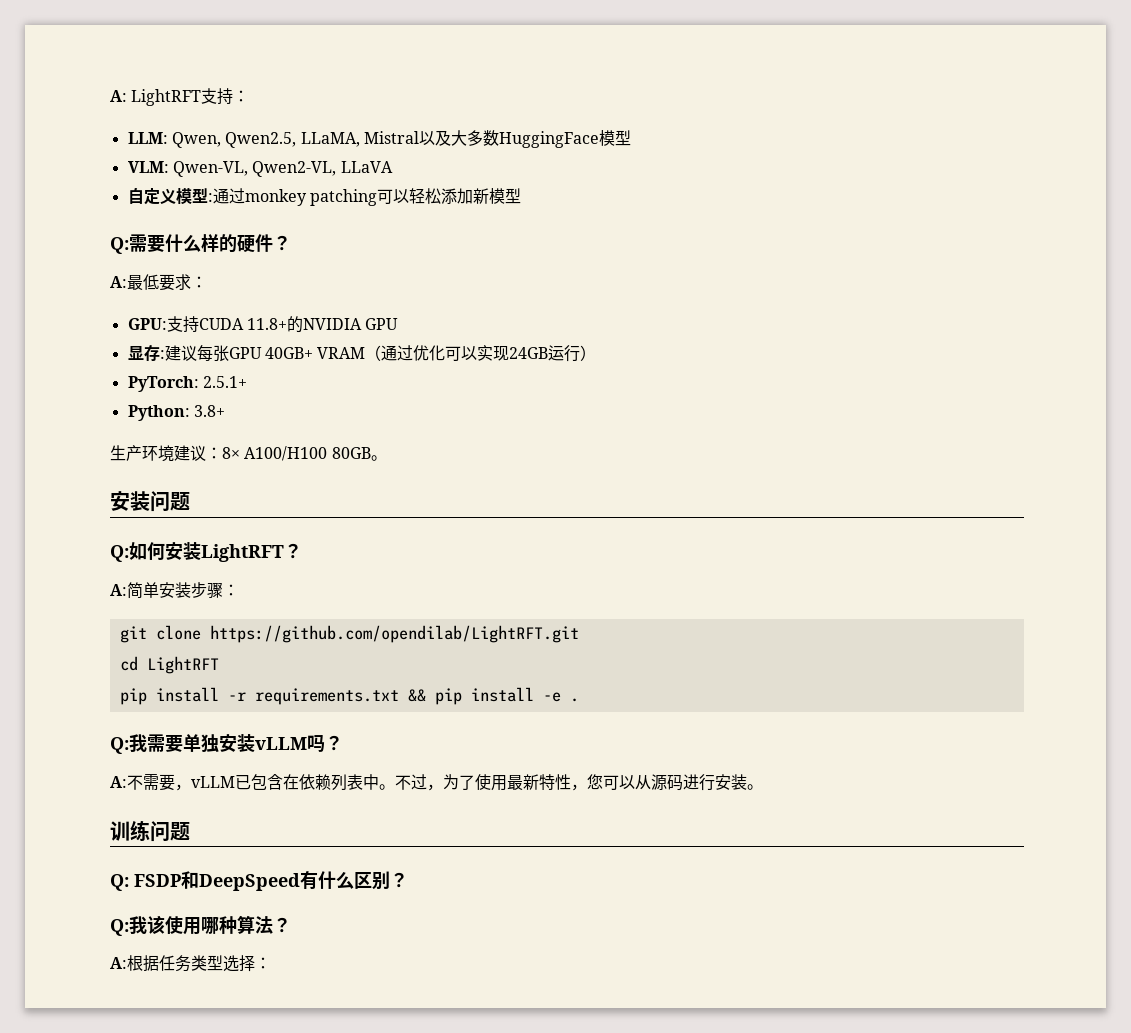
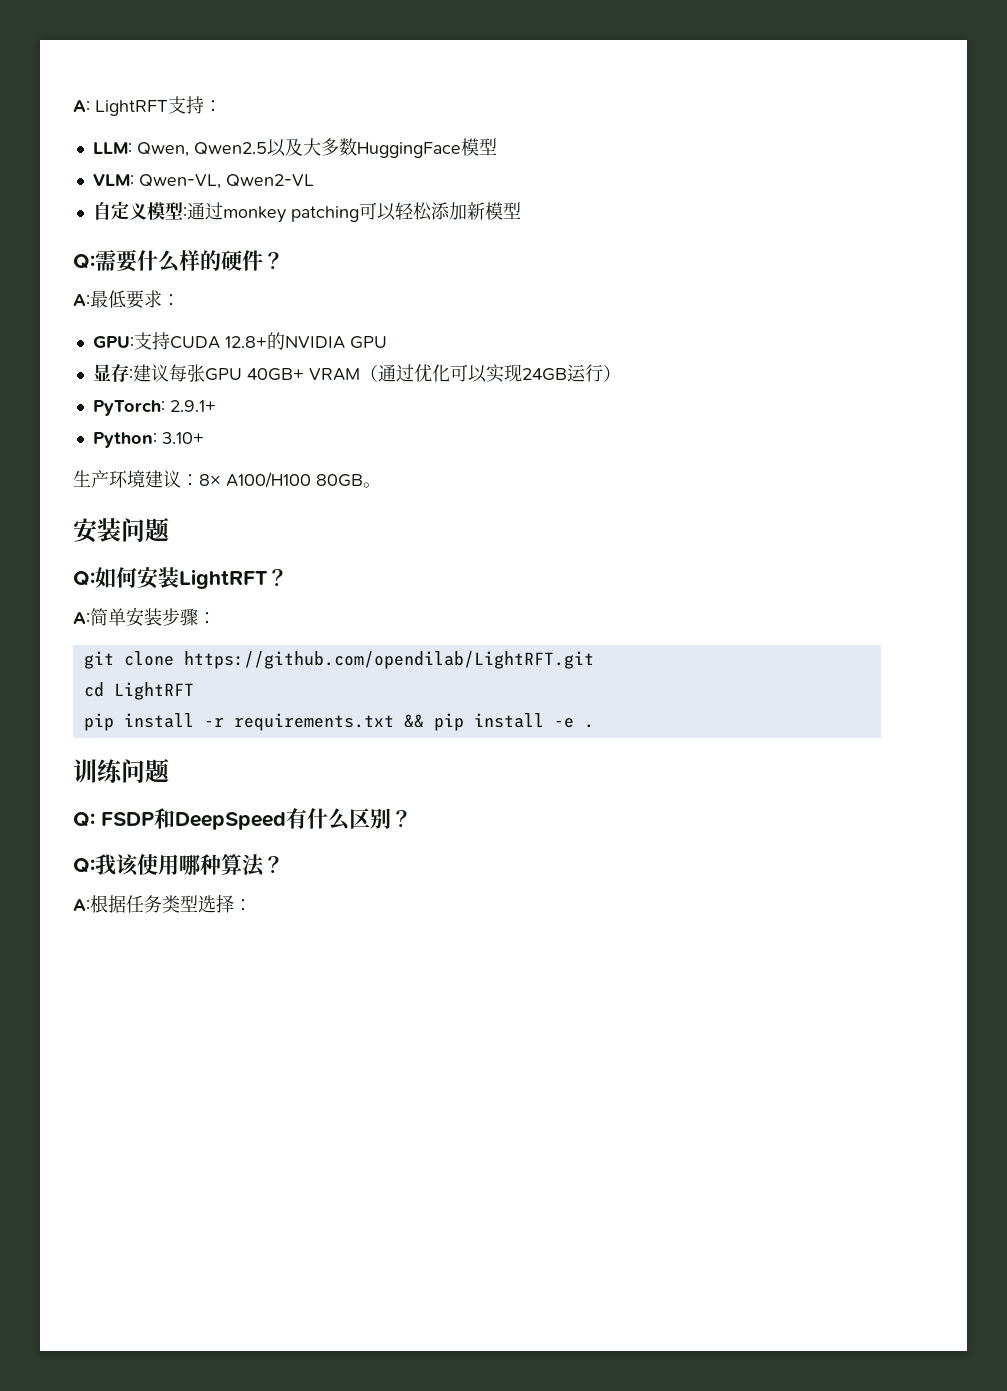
- LLM: Qwen, Qwen2.5, LLaMA, Mistral以及大多数HuggingFace模型
+ LLM: Qwen, Qwen2.5以及大多数HuggingFace模型
- VLM: Qwen-VL, Qwen2-VL, LLaVA
+ VLM: Qwen-VL, Qwen2-VL
- GPU:支持CUDA 11.8+的NVIDIA GPU
+ GPU:支持CUDA 12.8+的NVIDIA GPU
- PyTorch: 2.5.1+
+ PyTorch: 2.9.1+
- Python: 3.8+
+ Python: 3.10+
- Q:我需要单独安装vLLM吗？
- A:不需要，vLLM已包含在依赖列表中。不过，为了使用最新特性，您可以从源码进行安装。

